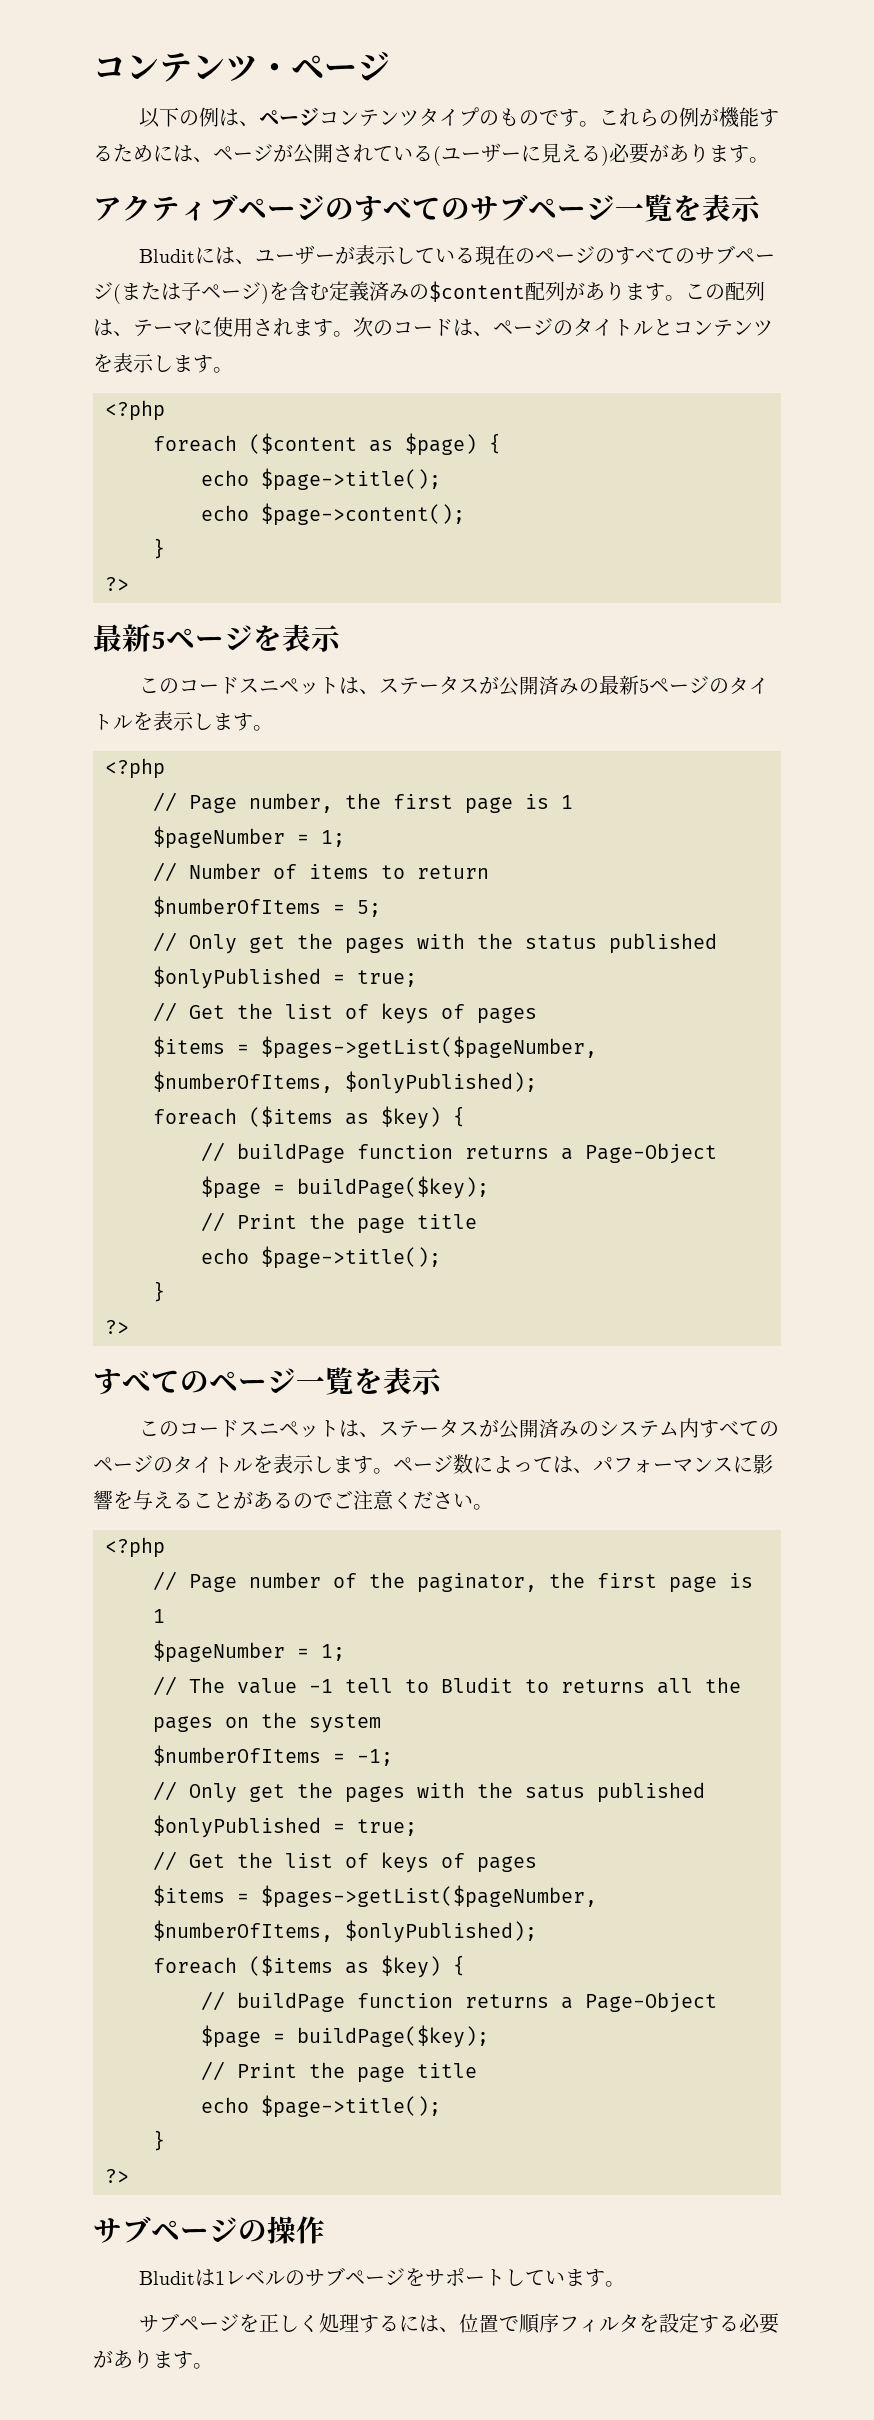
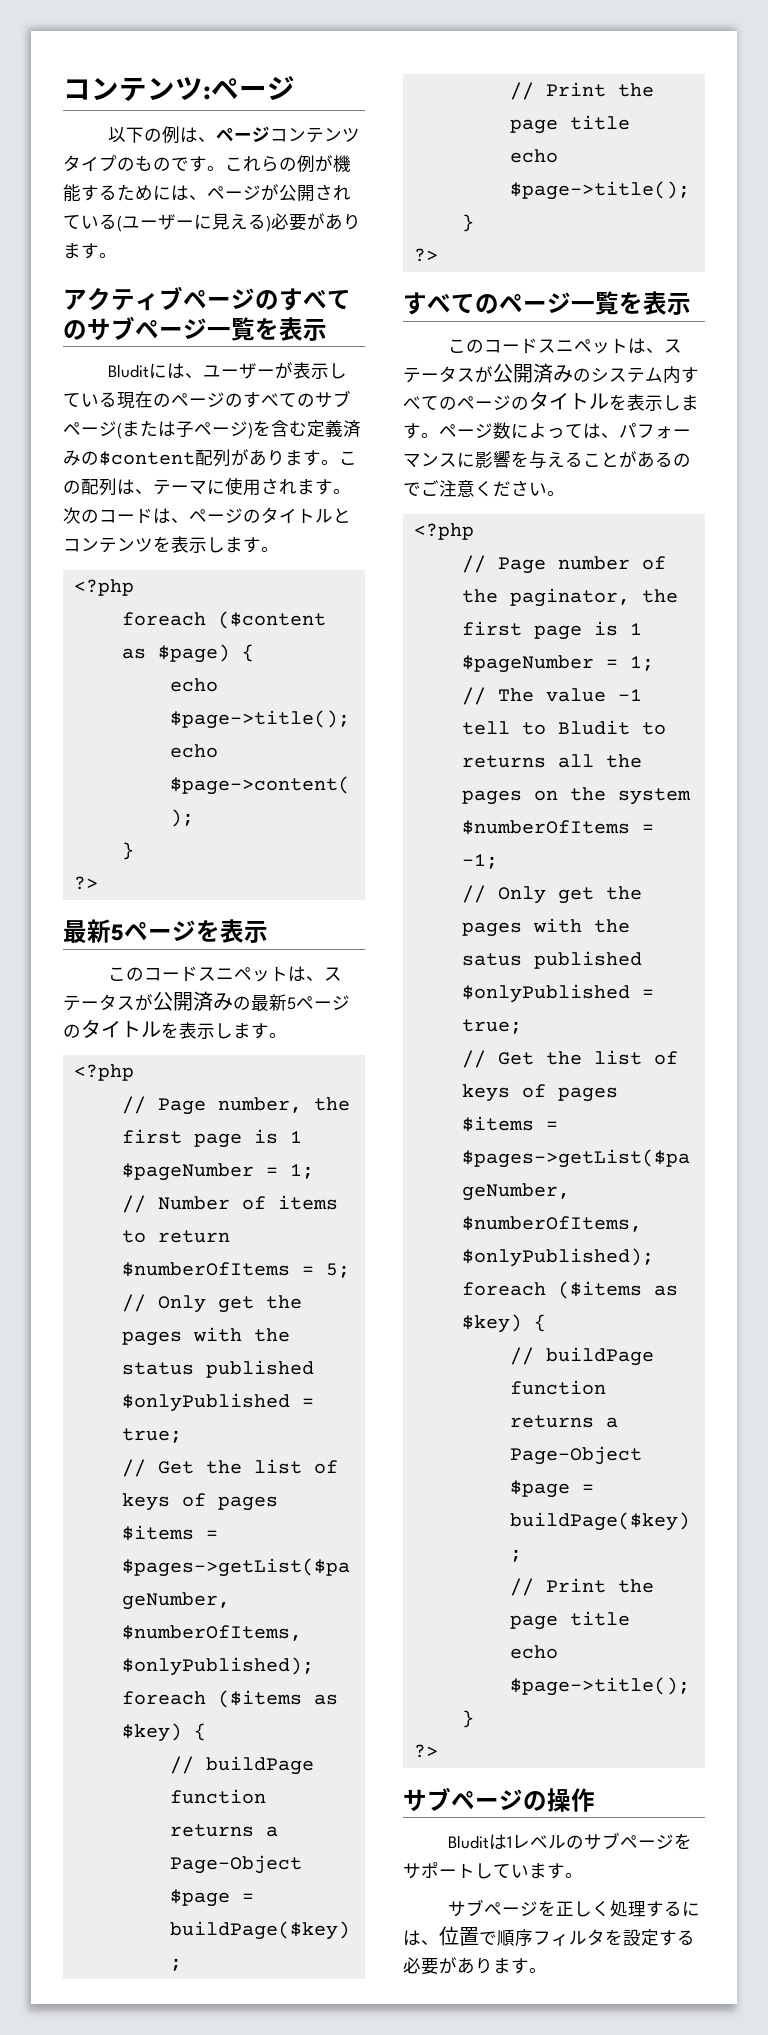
- コンテンツ・ページ
+ コンテンツ:ページ

